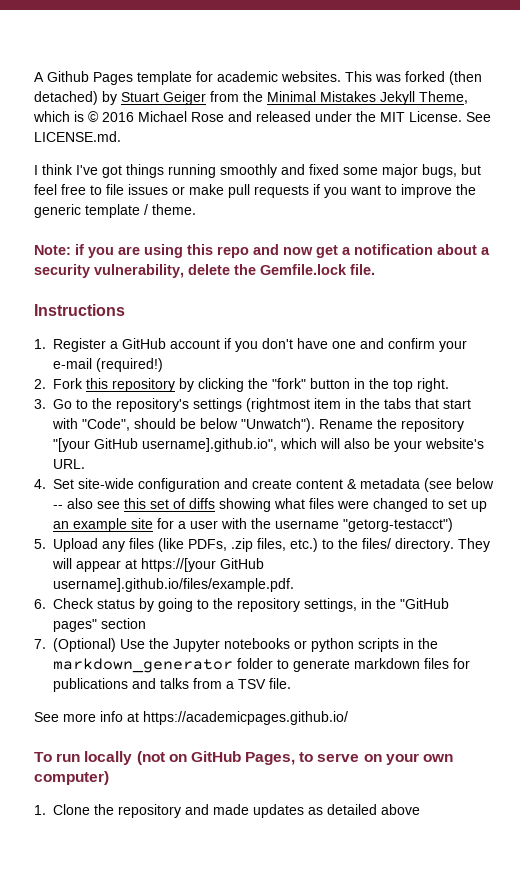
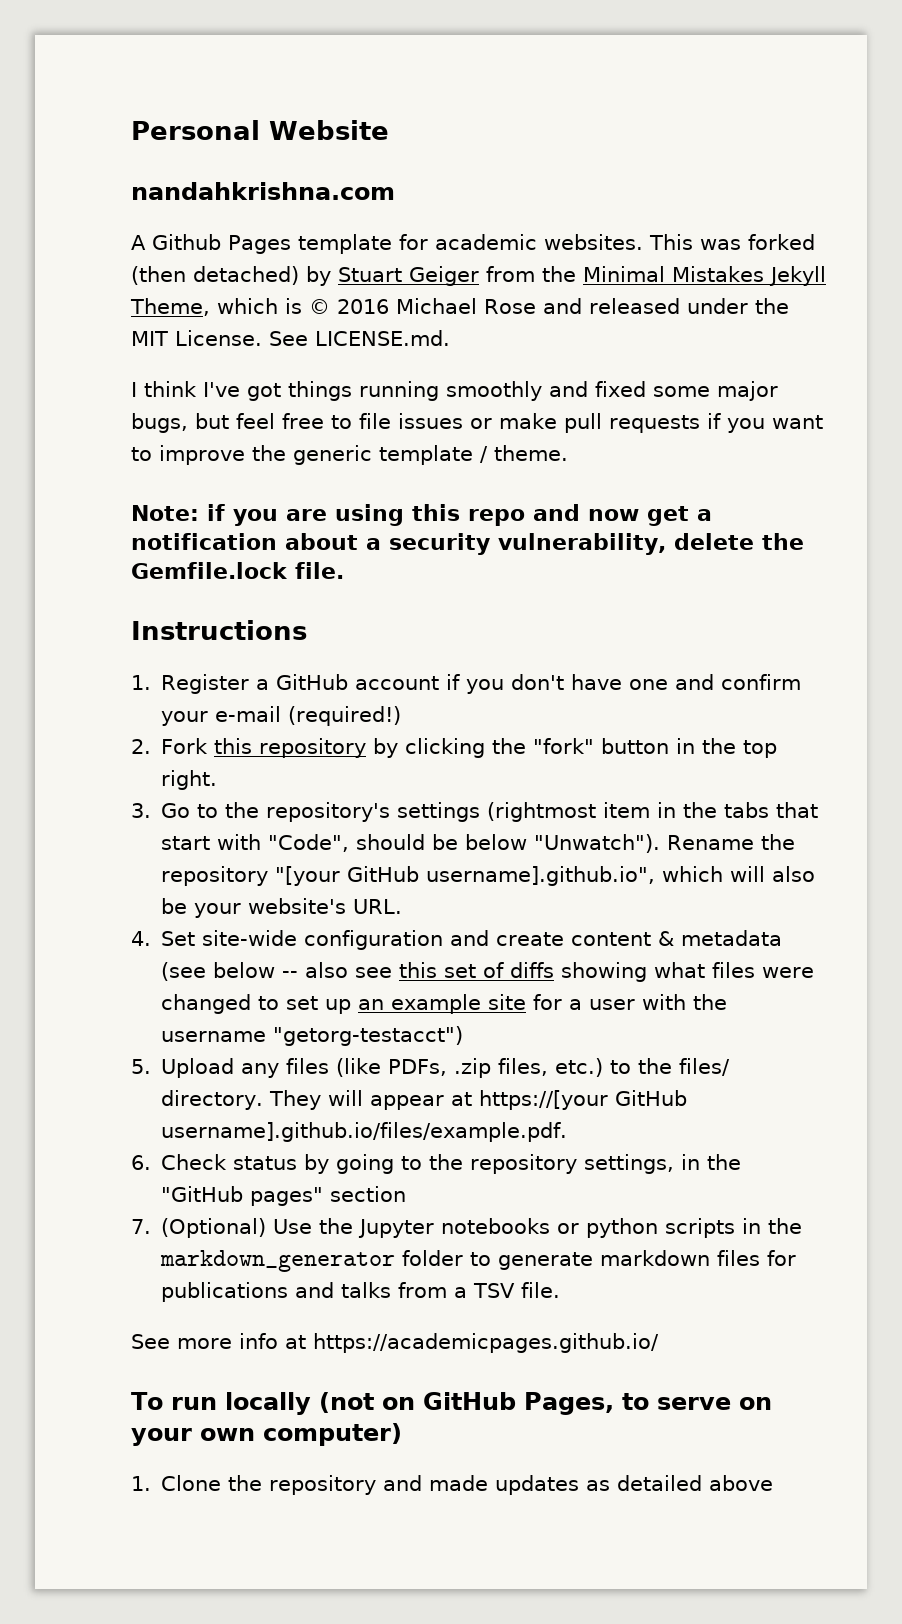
+ Personal Website
+ nandahkrishna.com

